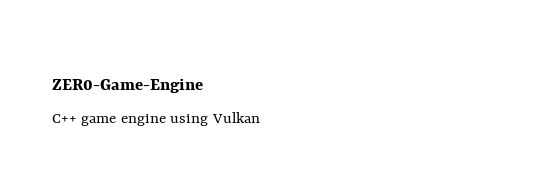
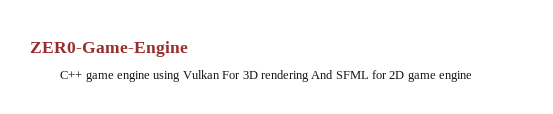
- C++ game engine using Vulkan
+ C++ game engine using Vulkan For 3D rendering And SFML for 2D game engine

